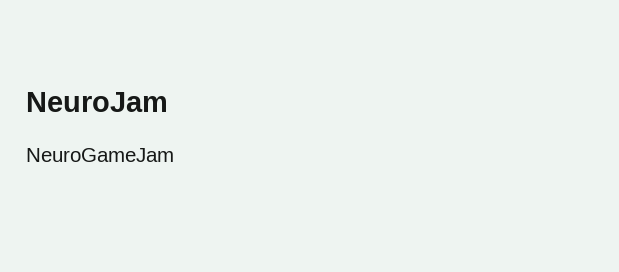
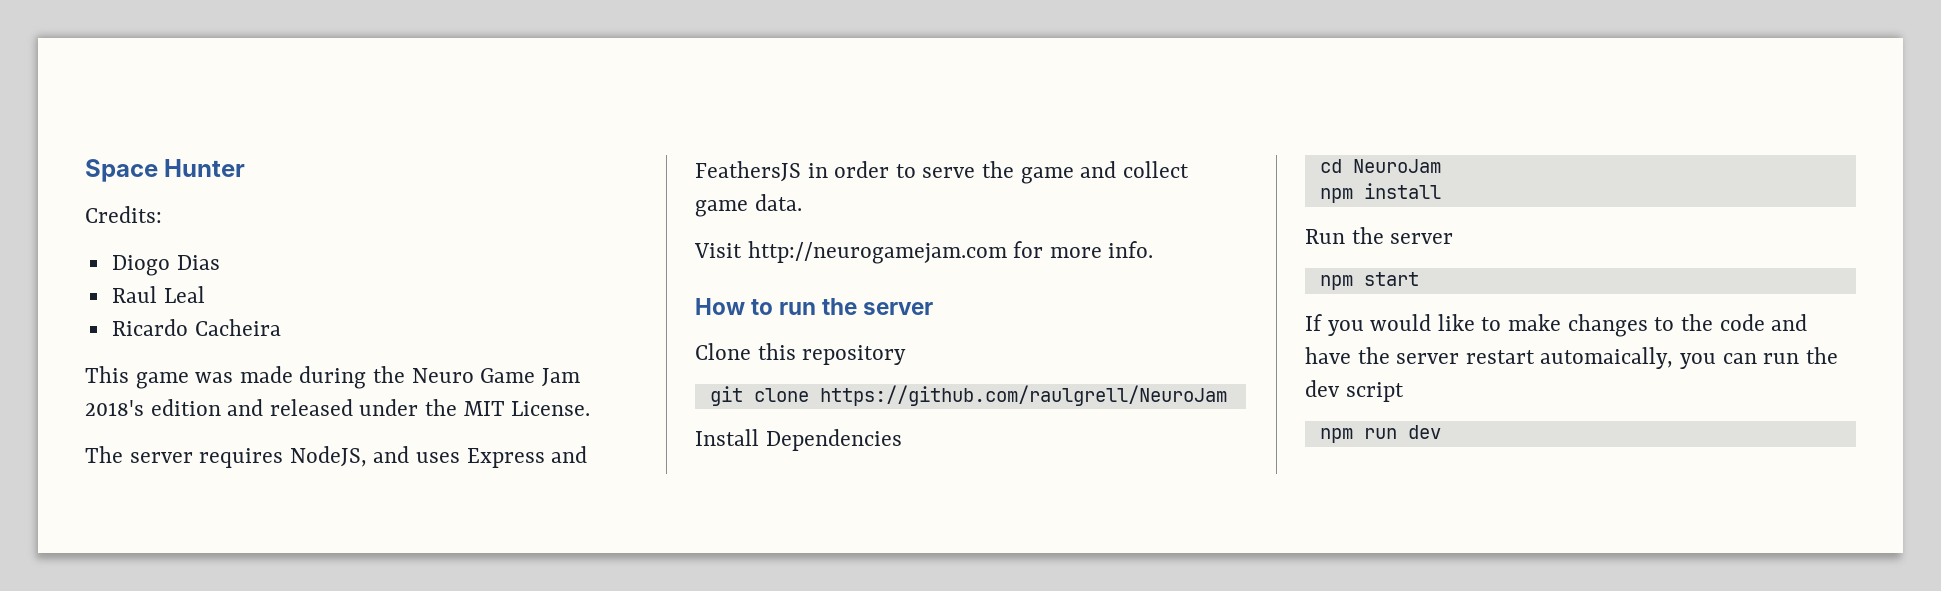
- NeuroJam
- NeuroGameJam
+ Space Hunter
+ Credits:
+ Diogo Dias
+ Raul Leal
+ Ricardo Cacheira
+ This game was made during the Neuro Game Jam 2018's edition and released under the MIT License.
+ The server requires NodeJS, and uses Express and FeathersJS in order to serve the game and collect game data.
+ Visit http://neurogamejam.com for more info.
+ How to run the server
+ Clone this repository
+ git clone https://github.com/raulgrell/NeuroJam
+ Install Dependencies
+ cd NeuroJam
+ npm install
+ Run the server
+ npm start
+ If you would like to make changes to the code and have the server restart automaically, you can run the dev script
+ npm run dev

